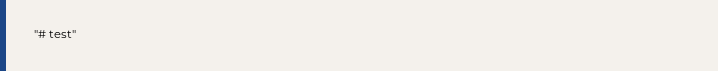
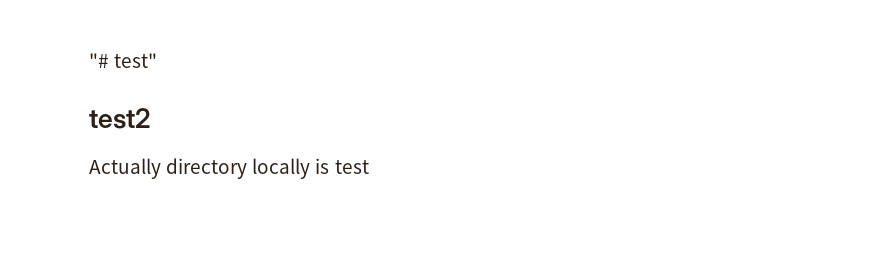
+ test2
+ Actually directory locally is test

